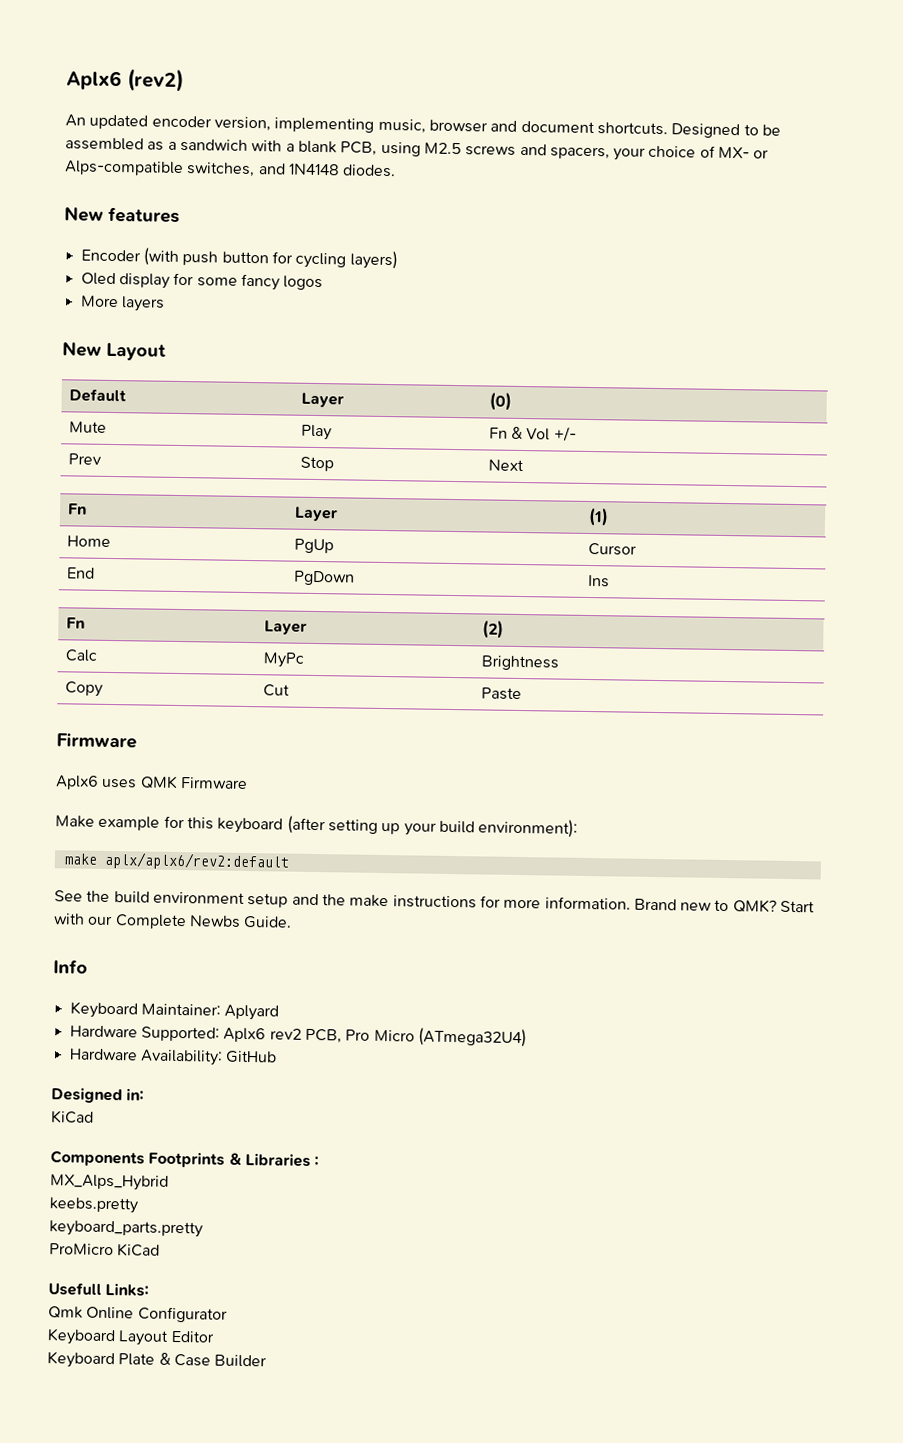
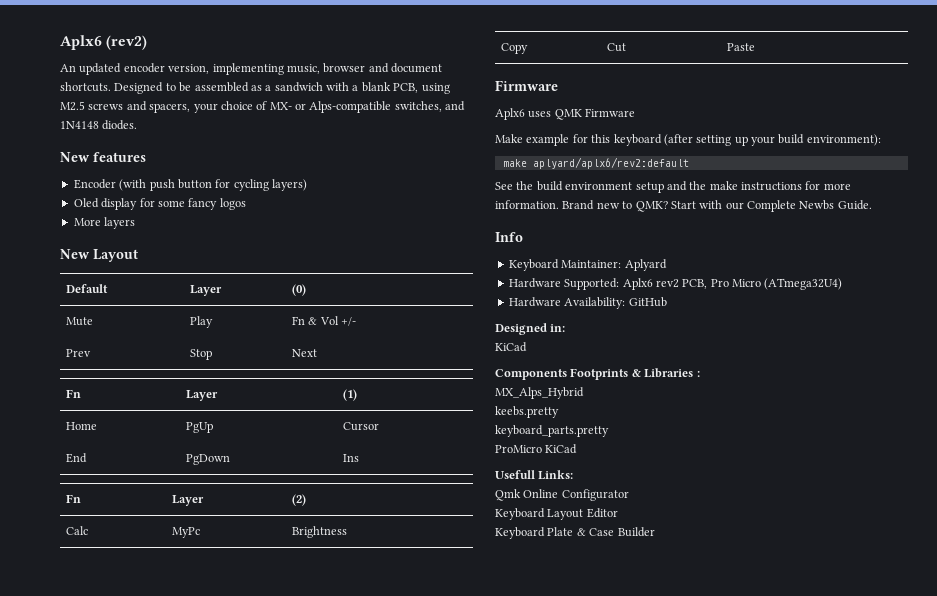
- make aplx/aplx6/rev2:default
+ make aplyard/aplx6/rev2:default

